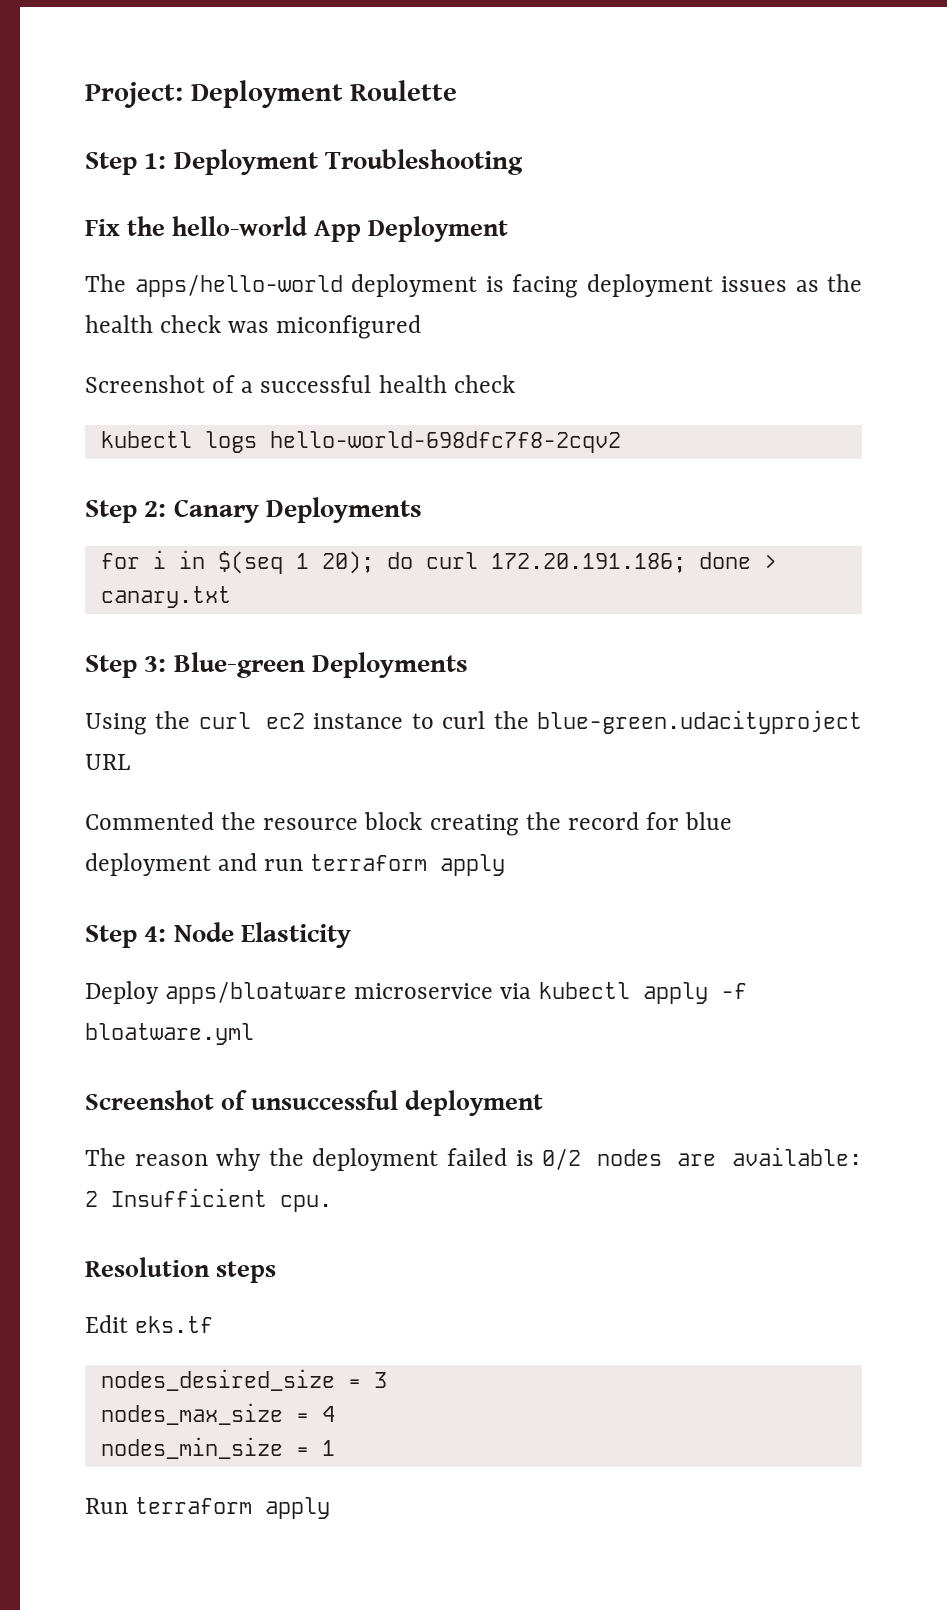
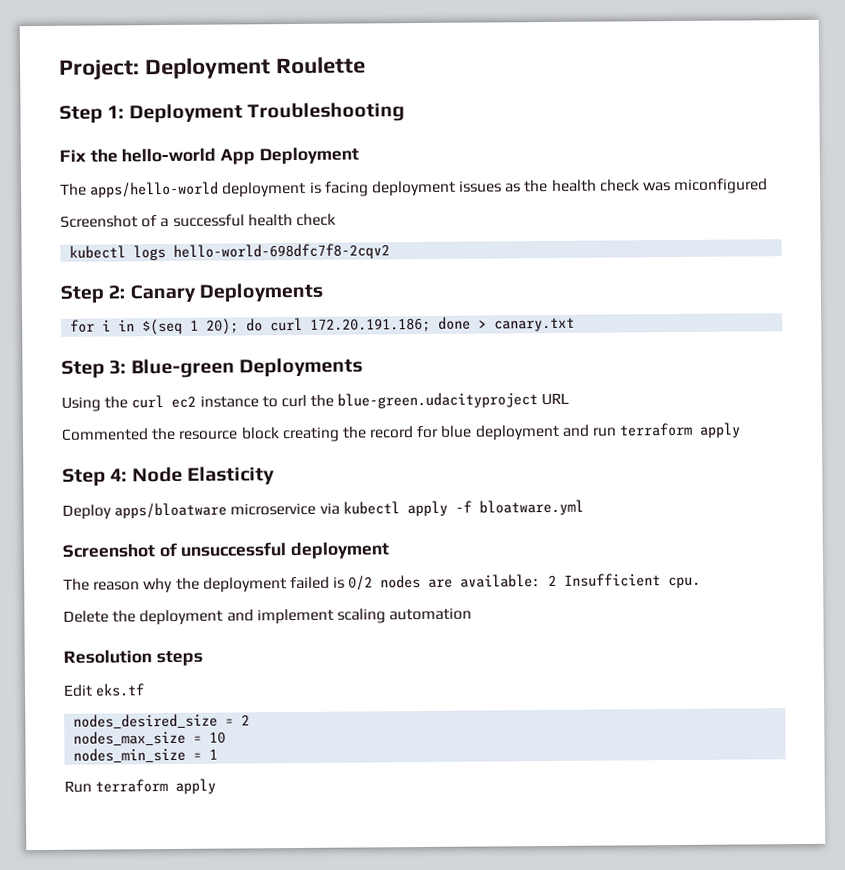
+ Delete the deployment and implement scaling automation
- nodes_desired_size = 3
+ nodes_desired_size = 2
- nodes_max_size = 4
+ nodes_max_size = 10

